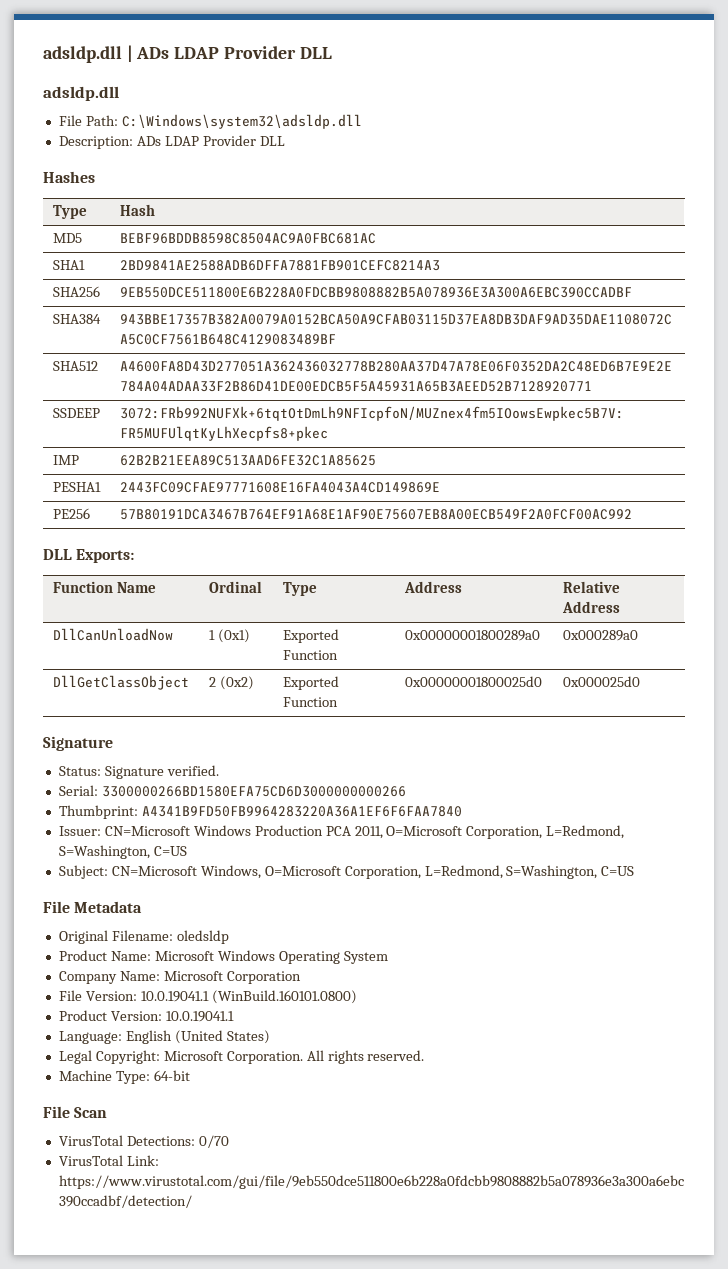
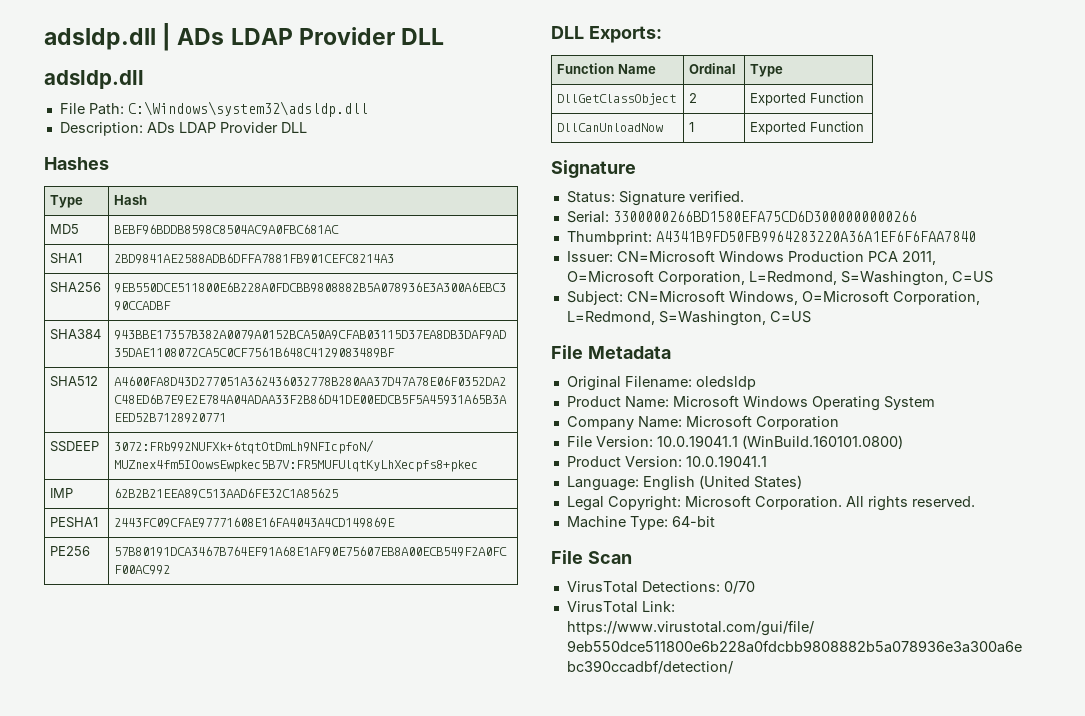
- Function Name | Ordinal | Type | Address | Relative Address
+ Function Name | Ordinal | Type
+ DllGetClassObject | 2 | Exported Function
- DllCanUnloadNow | 1 (0x1) | Exported Function | 0x00000001800289a0 | 0x000289a0
- DllGetClassObject | 2 (0x2) | Exported Function | 0x00000001800025d0 | 0x000025d0
+ DllCanUnloadNow | 1 | Exported Function

